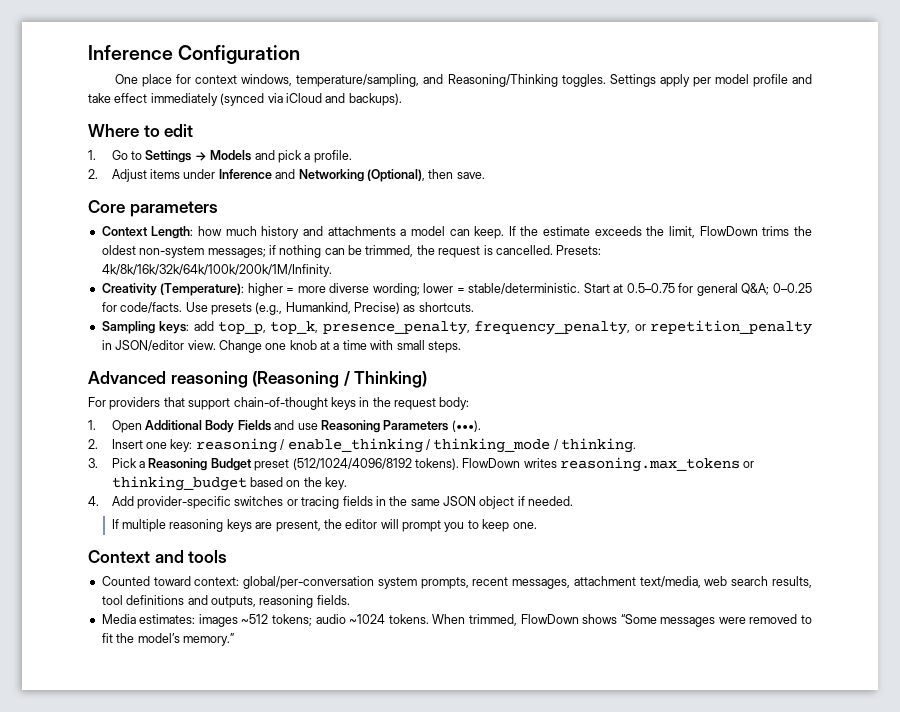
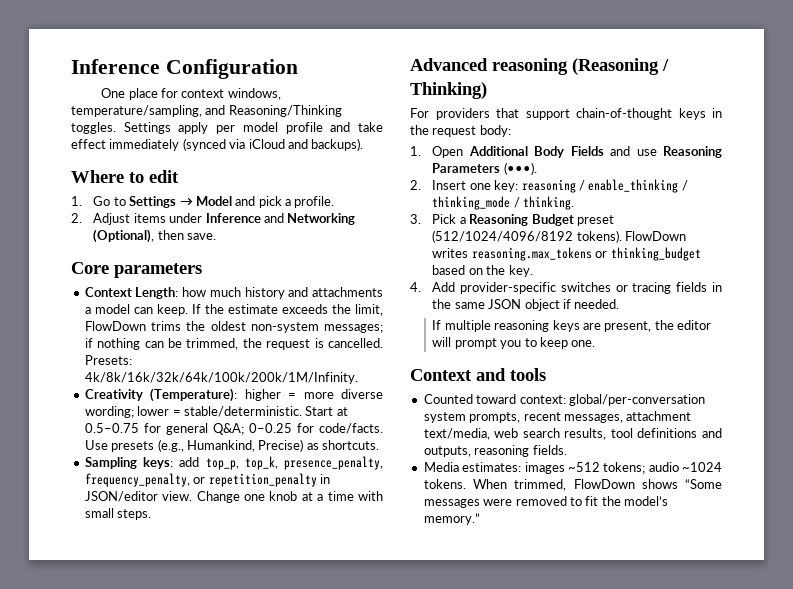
- 1. Go to Settings → Models and pick a profile.
+ 1. Go to Settings → Model and pick a profile.

